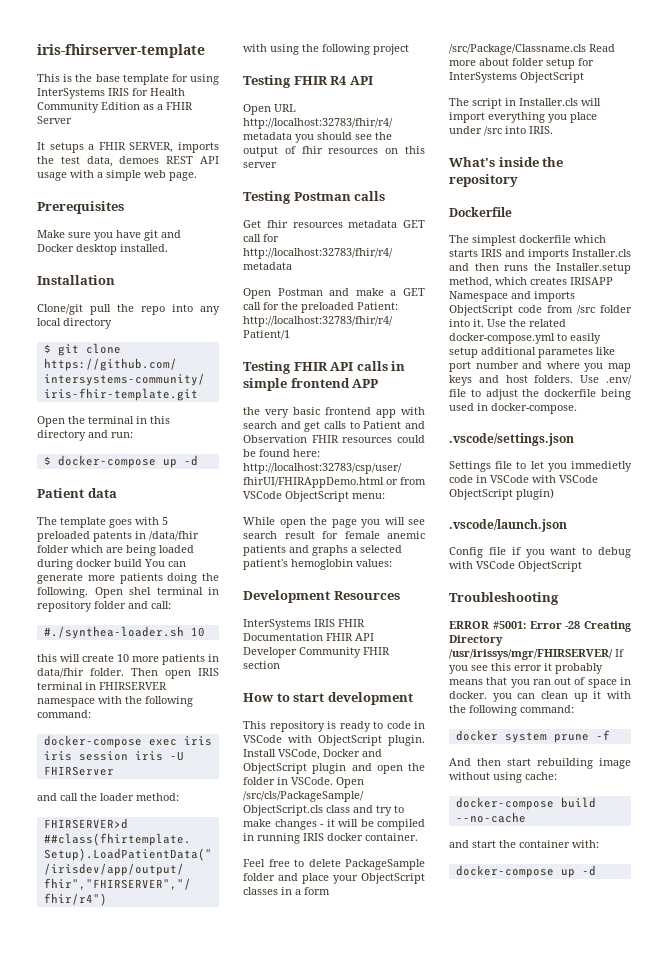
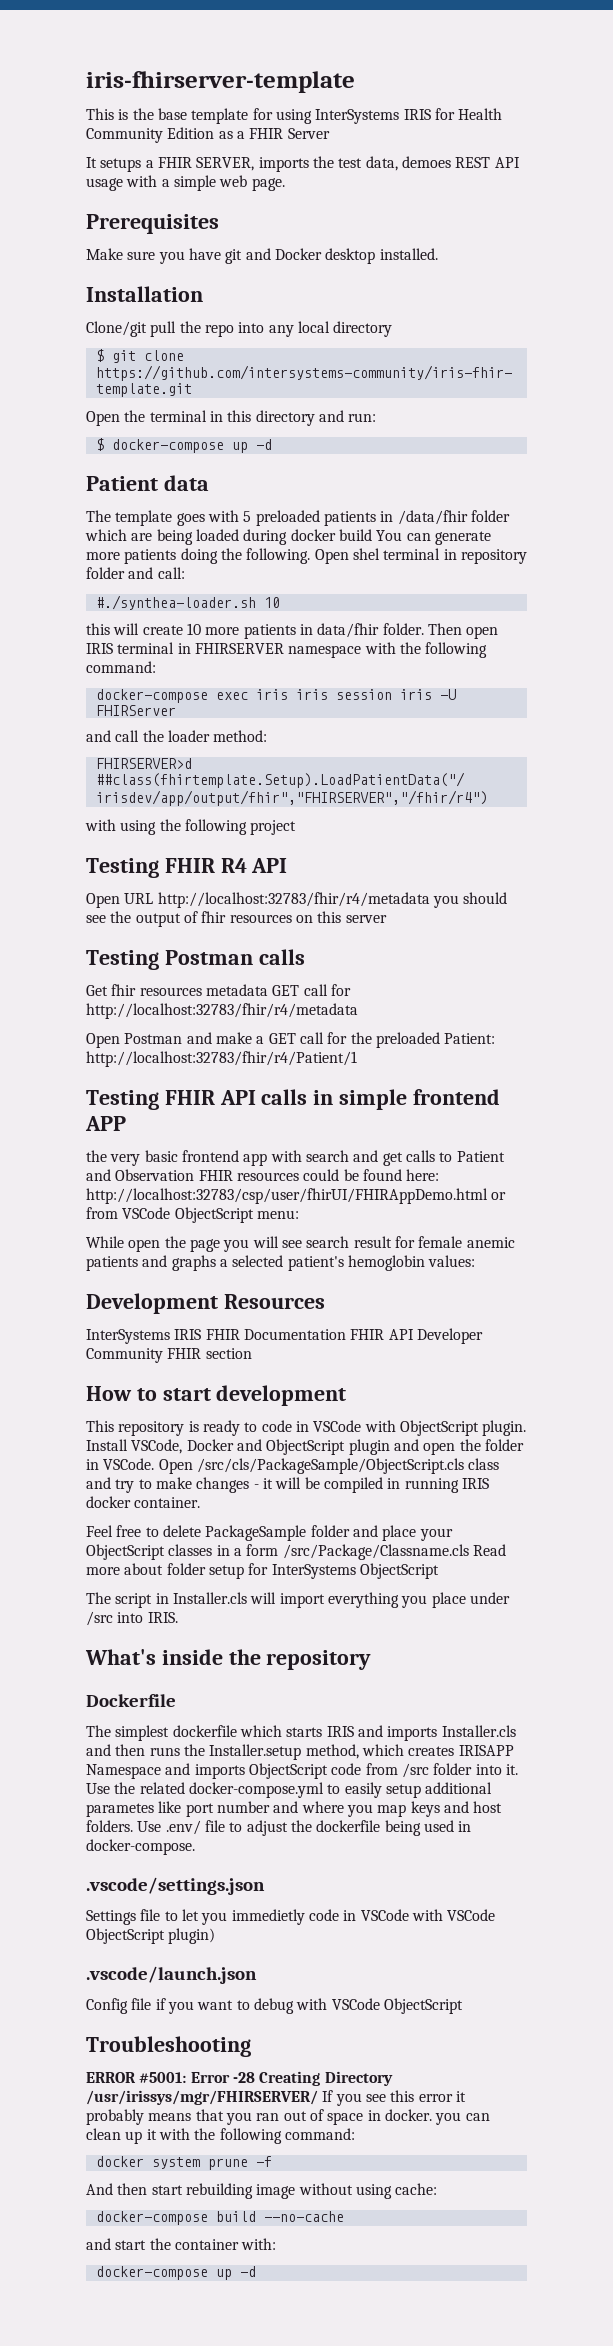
- The template goes with 5 preloaded patents in /data/fhir folder which are being loaded during docker build You can generate more patients doing the following.
+ The template goes with 5 preloaded patients in /data/fhir folder which are being loaded during docker build You can generate more patients doing the following.

